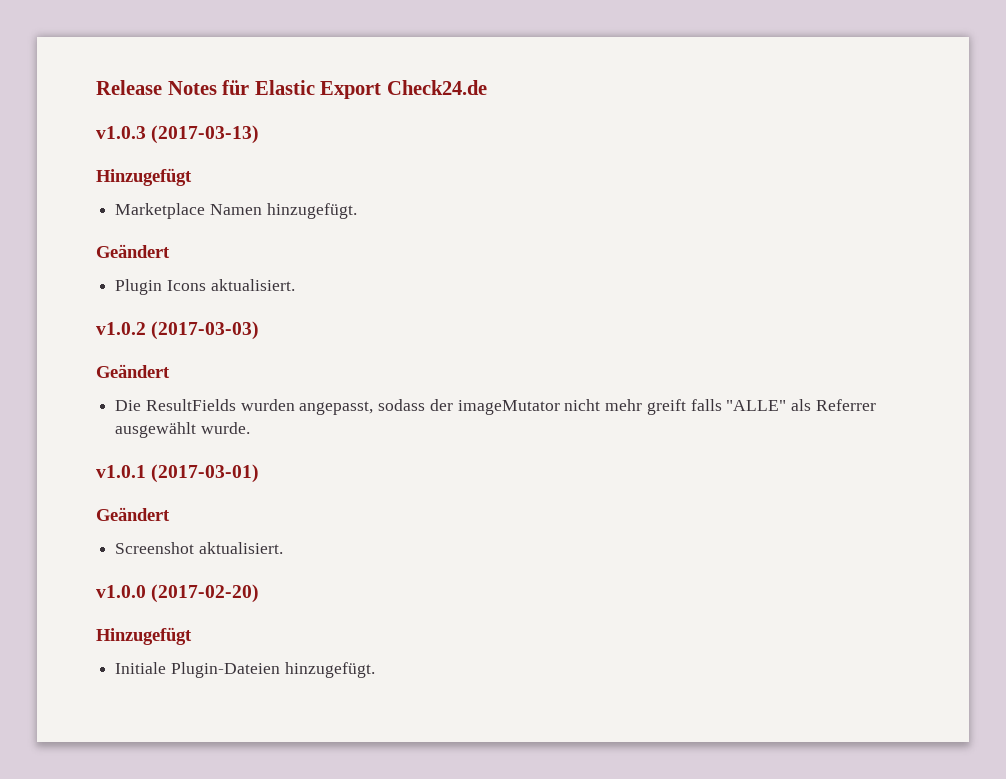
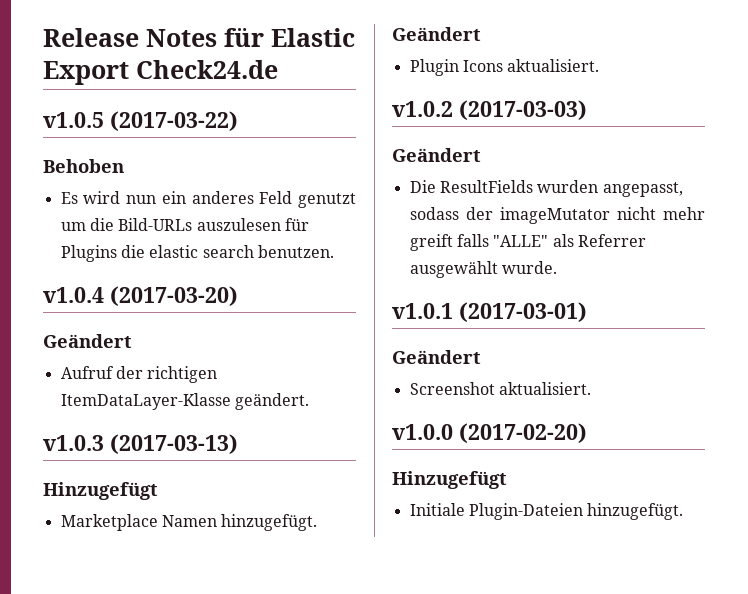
+ v1.0.5 (2017-03-22)
+ Behoben
+ Es wird nun ein anderes Feld genutzt um die Bild-URLs auszulesen für Plugins die elastic search benutzen.
+ v1.0.4 (2017-03-20)
+ Geändert
+ Aufruf der richtigen ItemDataLayer-Klasse geändert.

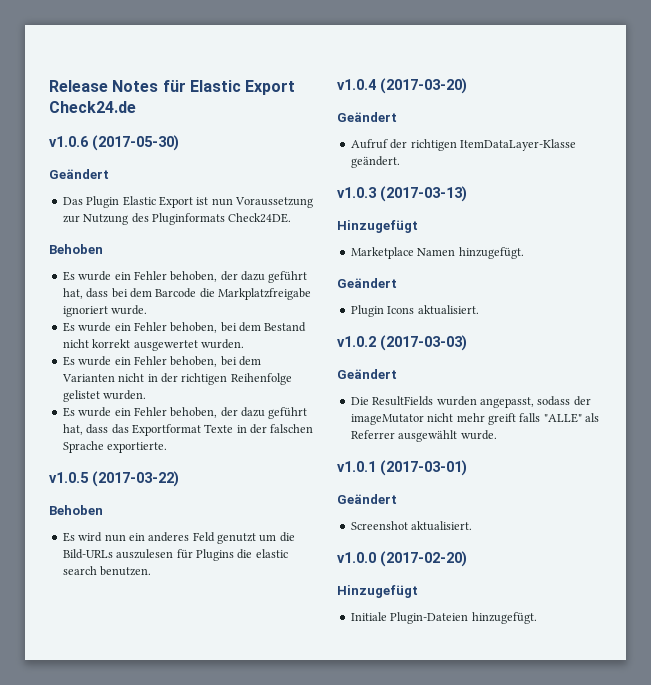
+ v1.0.6 (2017-05-30)
+ Geändert
+ Das Plugin Elastic Export ist nun Voraussetzung zur Nutzung des Pluginformats Check24DE.
+ Behoben
+ Es wurde ein Fehler behoben, der dazu geführt hat, dass bei dem Barcode die Markplatzfreigabe ignoriert wurde.
+ Es wurde ein Fehler behoben, bei dem Bestand nicht korrekt ausgewertet wurden.
+ Es wurde ein Fehler behoben, bei dem Varianten nicht in der richtigen Reihenfolge gelistet wurden.
+ Es wurde ein Fehler behoben, der dazu geführt hat, dass das Exportformat Texte in der falschen Sprache exportierte.

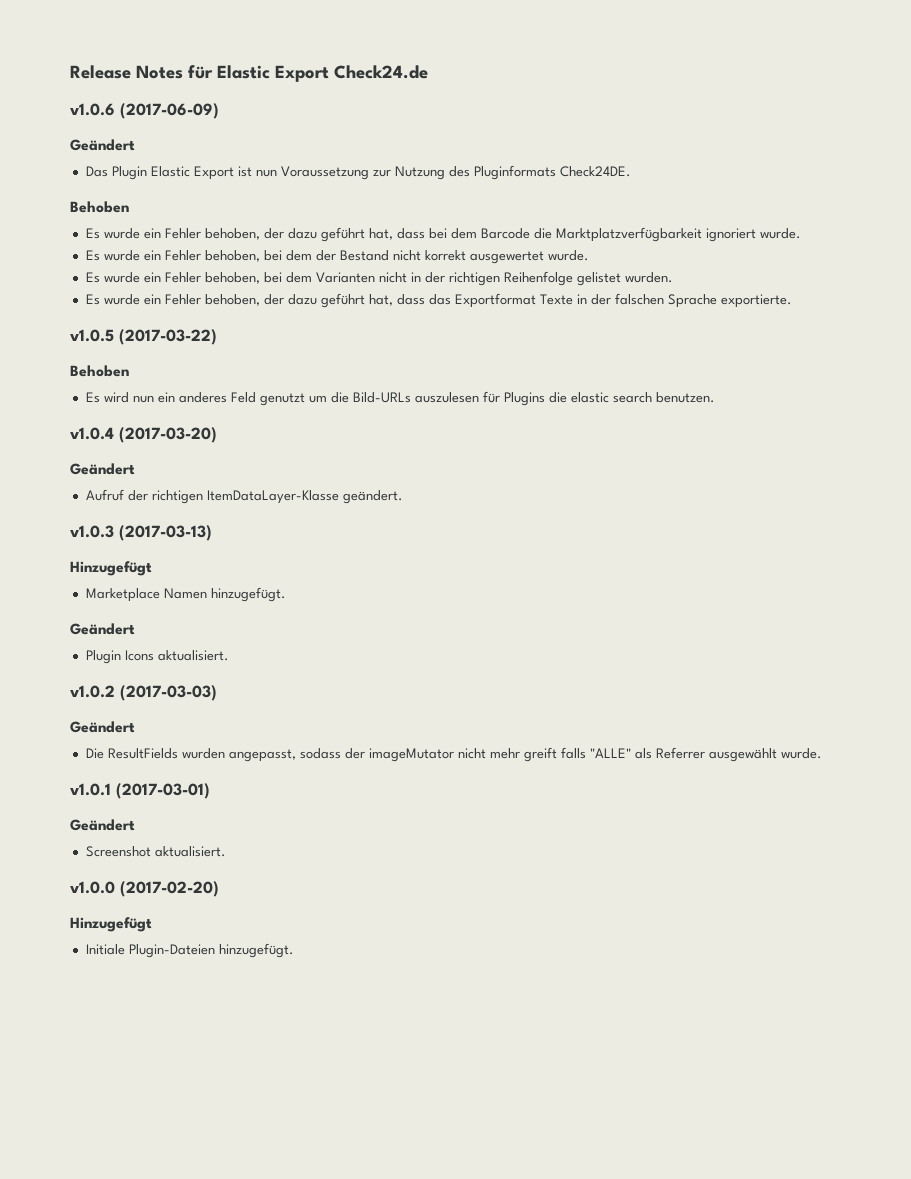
- v1.0.6 (2017-05-30)
+ v1.0.6 (2017-06-09)
- Es wurde ein Fehler behoben, der dazu geführt hat, dass bei dem Barcode die Markplatzfreigabe ignoriert wurde.
+ Es wurde ein Fehler behoben, der dazu geführt hat, dass bei dem Barcode die Marktplatzverfügbarkeit ignoriert wurde.
- Es wurde ein Fehler behoben, bei dem Bestand nicht korrekt ausgewertet wurden.
+ Es wurde ein Fehler behoben, bei dem der Bestand nicht korrekt ausgewertet wurde.

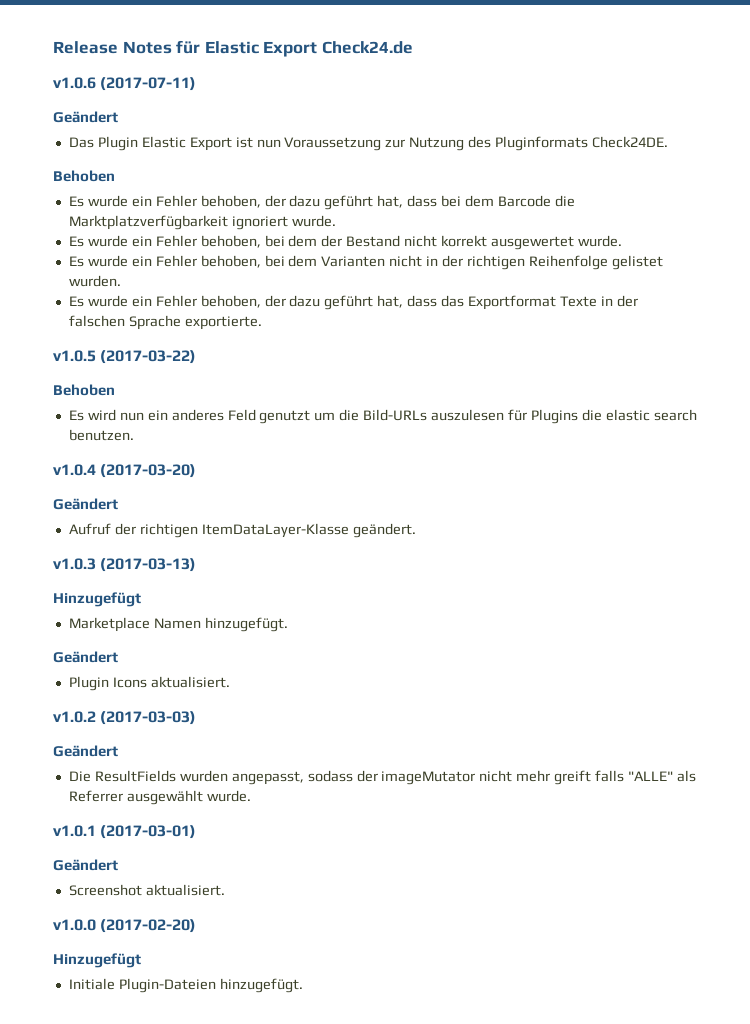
- v1.0.6 (2017-06-09)
+ v1.0.6 (2017-07-11)

